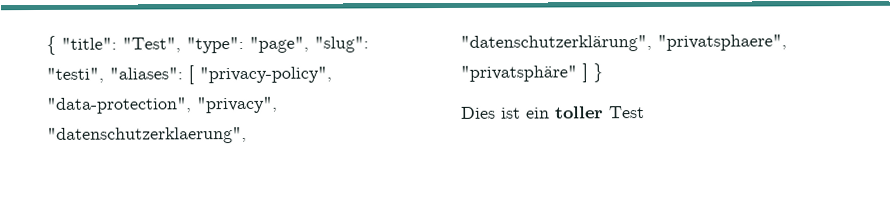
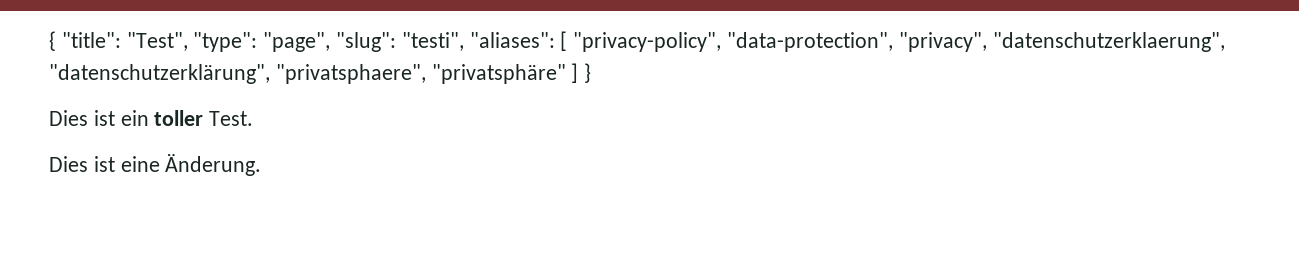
- Dies ist ein toller Test
+ Dies ist ein toller Test.
+ Dies ist eine Änderung.

